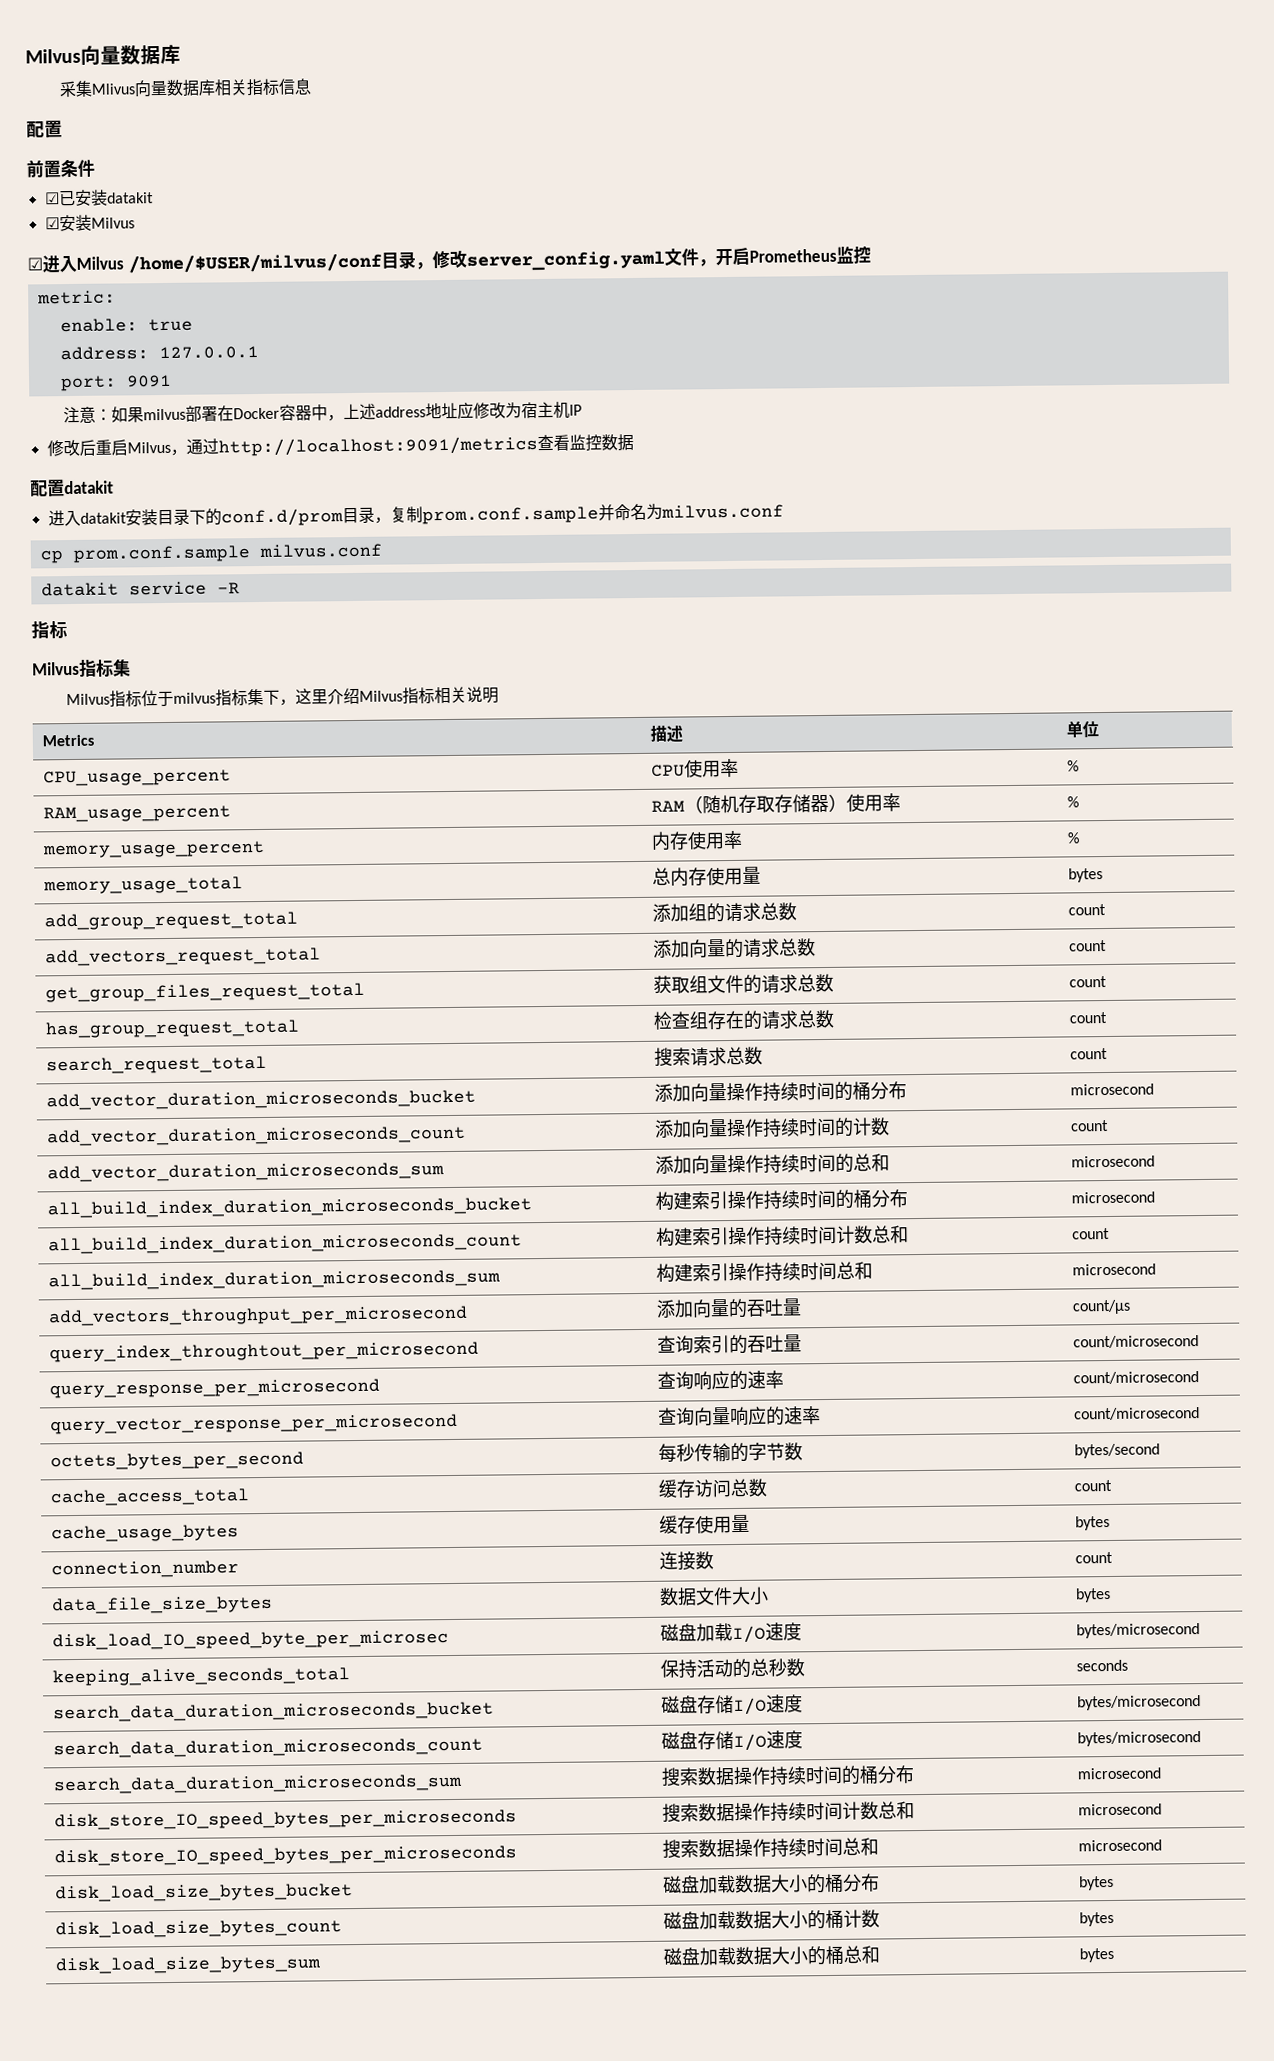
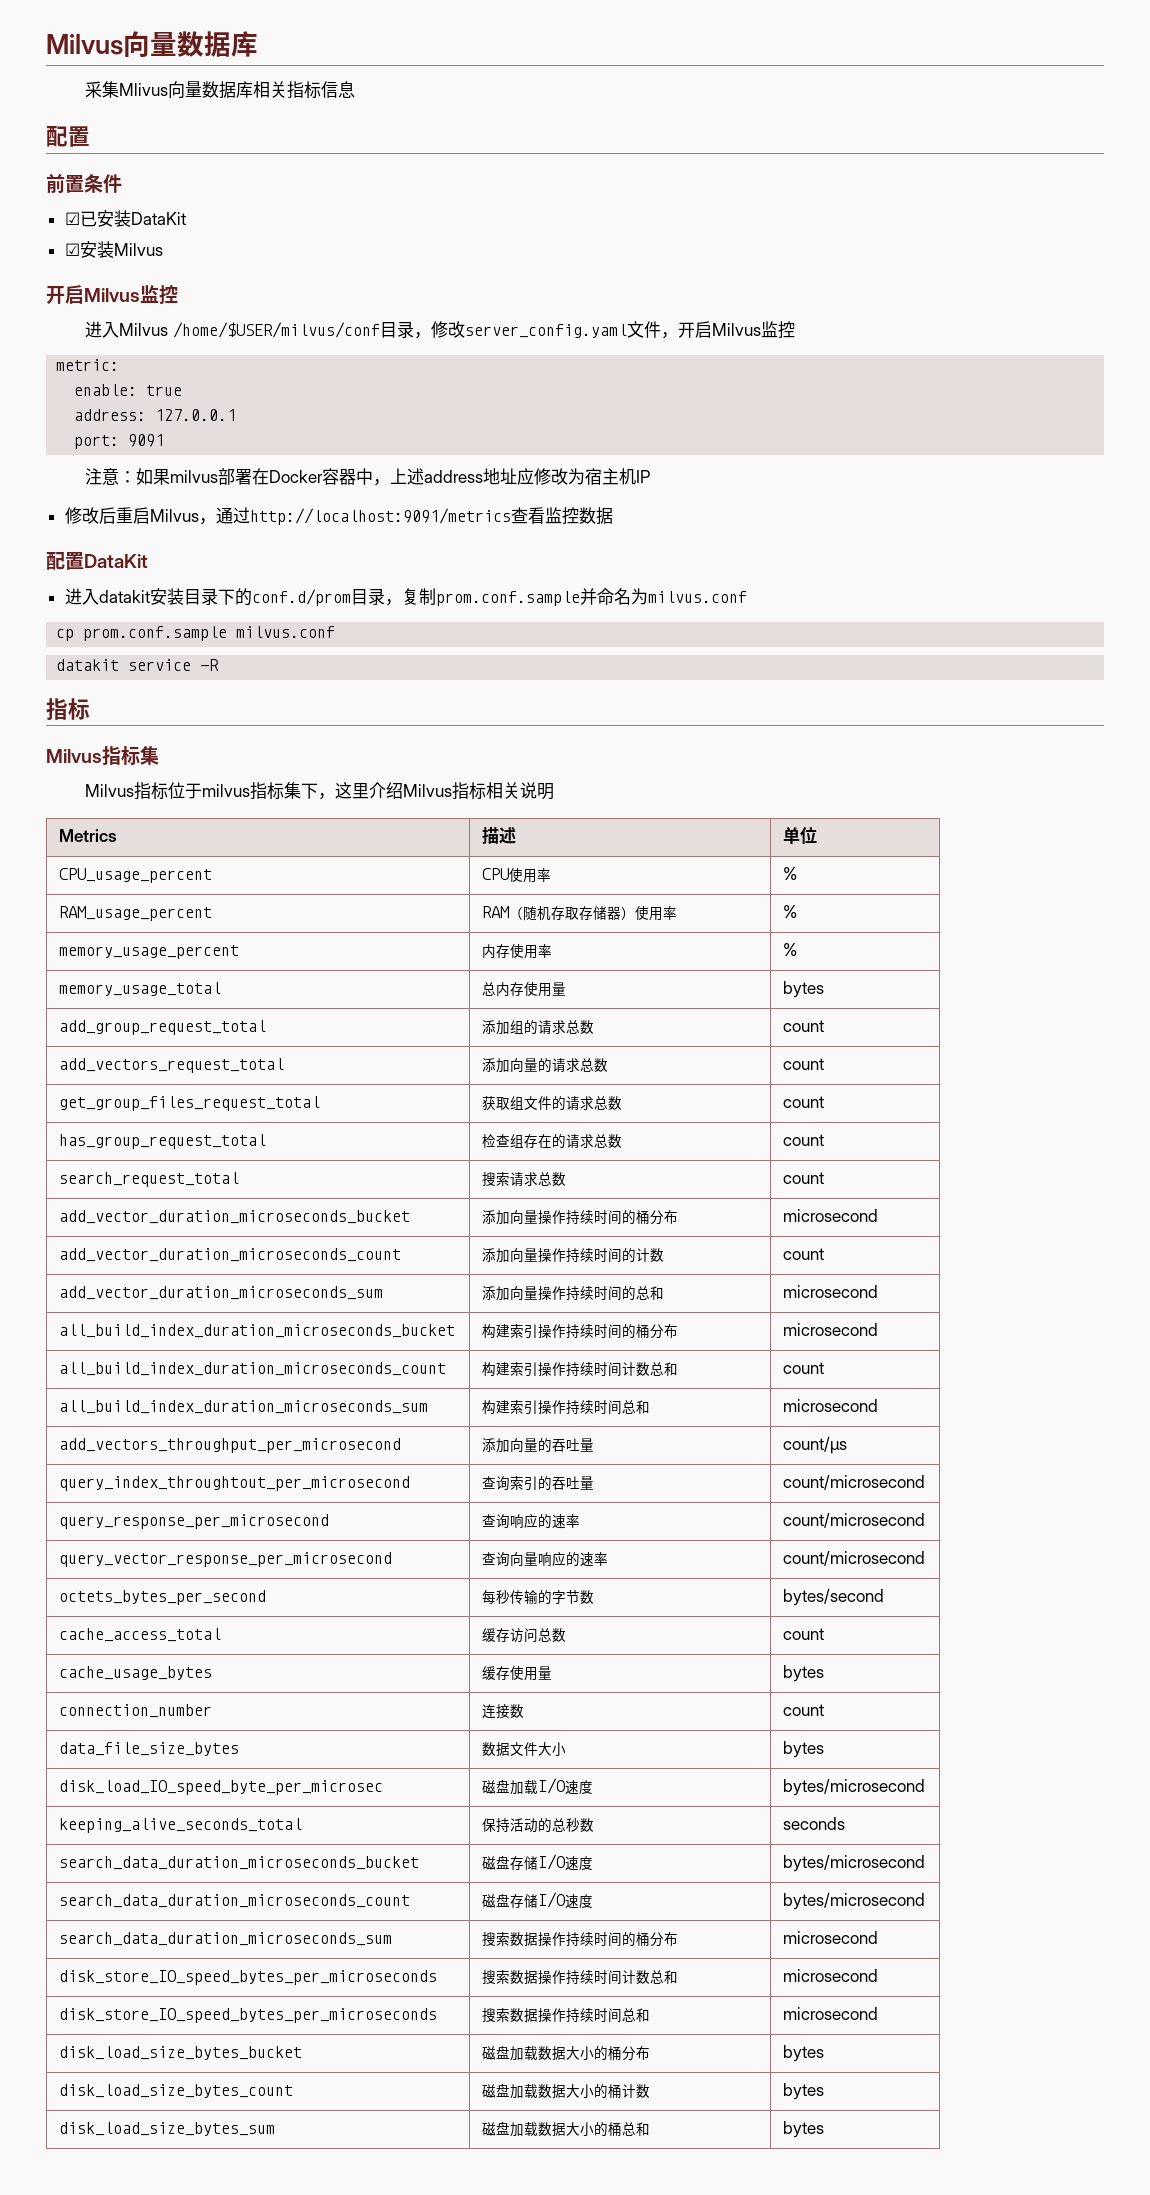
- ☑已安装datakit
+ ☑已安装DataKit
  ☑安装Milvus
- ☑进入Milvus /home/$USER/milvus/conf目录，修改server_config.yaml文件，开启Prometheus监控
+ 开启Milvus监控
+ 进入Milvus /home/$USER/milvus/conf目录，修改server_config.yaml文件，开启Milvus监控
- 配置datakit
+ 配置DataKit

